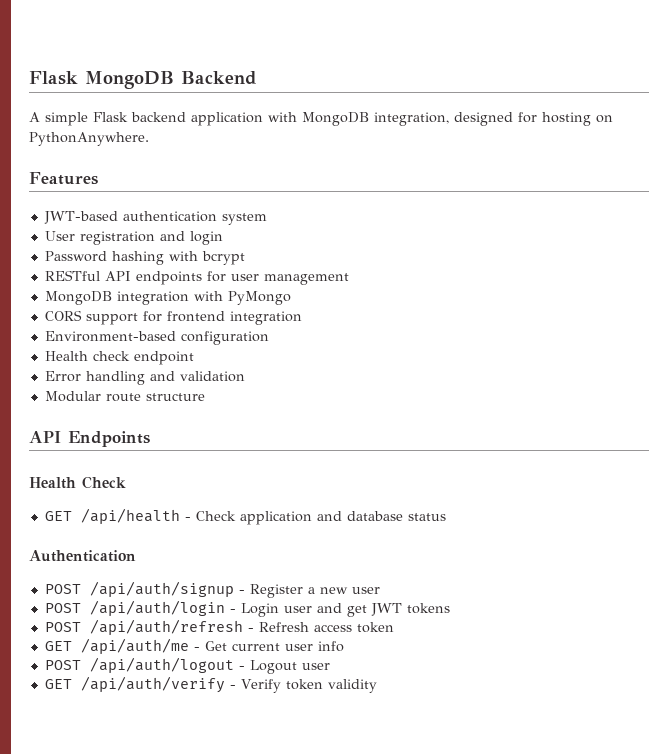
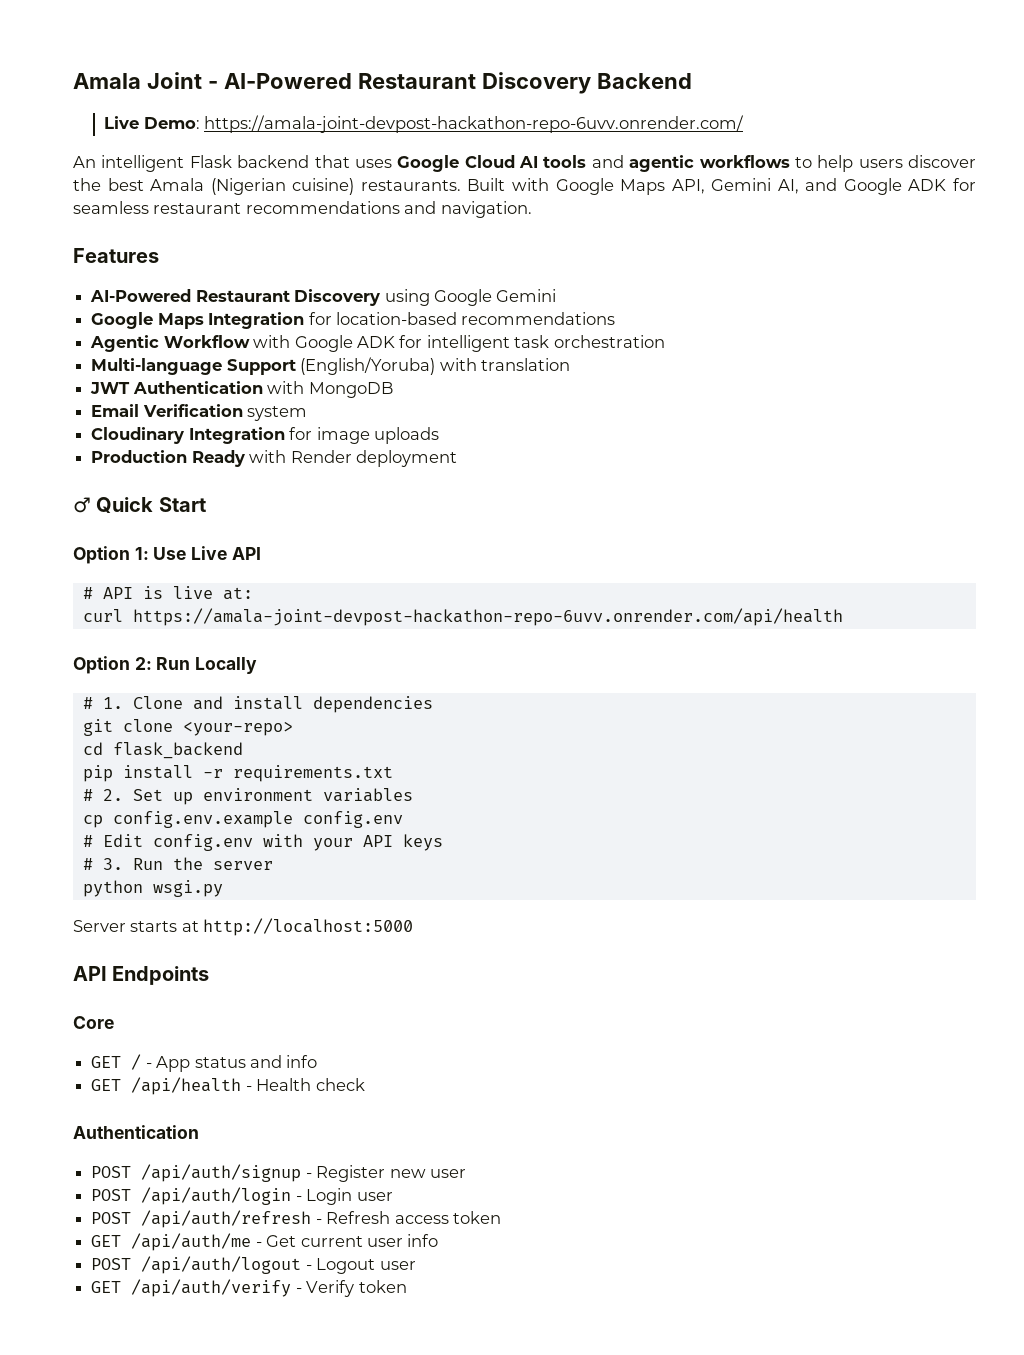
- Flask MongoDB Backend
- A simple Flask backend application with MongoDB integration, designed for hosting on PythonAnywhere.
+ Amala Joint - AI-Powered Restaurant Discovery Backend
+ Live Demo: https://amala-joint-devpost-hackathon-repo-6uvv.onrender.com/
+ An intelligent Flask backend that uses Google Cloud AI tools and agentic workflows to help users discover the best Amala (Nigerian cuisine) restaurants. Built with Google Maps API, Gemini AI, and Google ADK for seamless restaurant recommendations and navigation.
  Features
- JWT-based authentication system
- User registration and login
- Password hashing with bcrypt
- RESTful API endpoints for user management
- MongoDB integration with PyMongo
- CORS support for frontend integration
- Environment-based configuration
- Health check endpoint
- Error handling and validation
- Modular route structure
+ AI-Powered Restaurant Discovery using Google Gemini
+ Google Maps Integration for location-based recommendations
+ Agentic Workflow with Google ADK for intelligent task orchestration
+ Multi-language Support (English/Yoruba) with translation
+ JWT Authentication with MongoDB
+ Email Verification system
+ Cloudinary Integration for image uploads
+ Production Ready with Render deployment
+ ♂ Quick Start
+ Option 1: Use Live API
+ # API is live at:
+ curl https://amala-joint-devpost-hackathon-repo-6uvv.onrender.com/api/health
+ Option 2: Run Locally
+ # 1. Clone and install dependencies
+ git clone <your-repo>
+ cd flask_backend
+ pip install -r requirements.txt
+ # 2. Set up environment variables
+ cp config.env.example config.env
+ # Edit config.env with your API keys
+ # 3. Run the server
+ python wsgi.py
+ Server starts at http://localhost:5000
  API Endpoints
- Health Check
- GET /api/health - Check application and database status
+ Core
+ GET / - App status and info
+ GET /api/health - Health check
- POST /api/auth/signup - Register a new user
+ POST /api/auth/signup - Register new user
- POST /api/auth/login - Login user and get JWT tokens
+ POST /api/auth/login - Login user
- GET /api/auth/verify - Verify token validity
+ GET /api/auth/verify - Verify token

